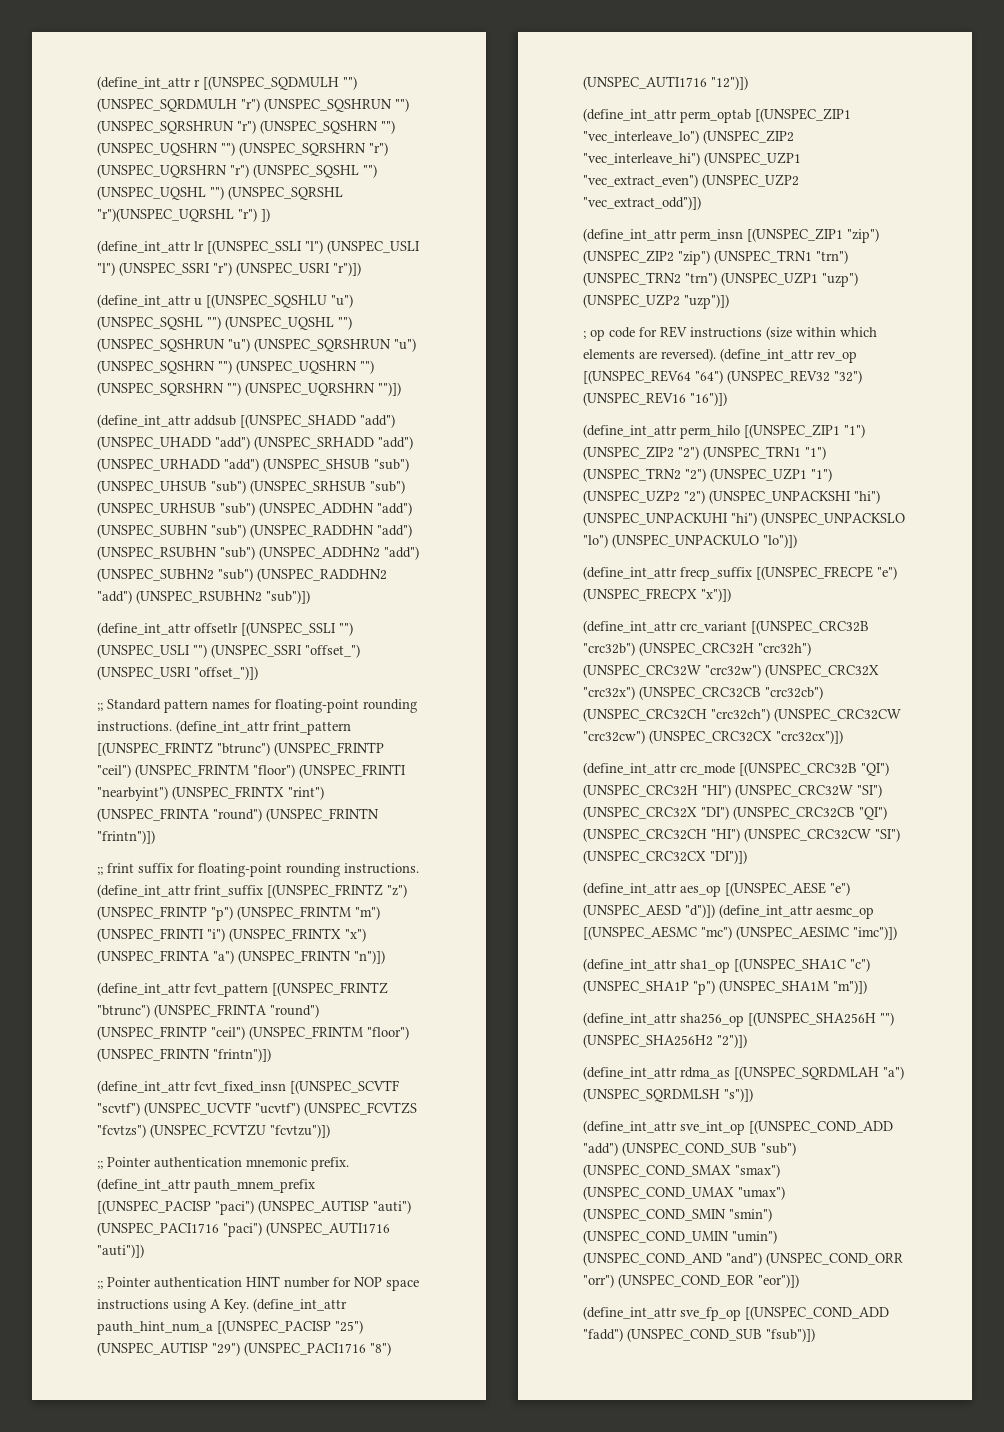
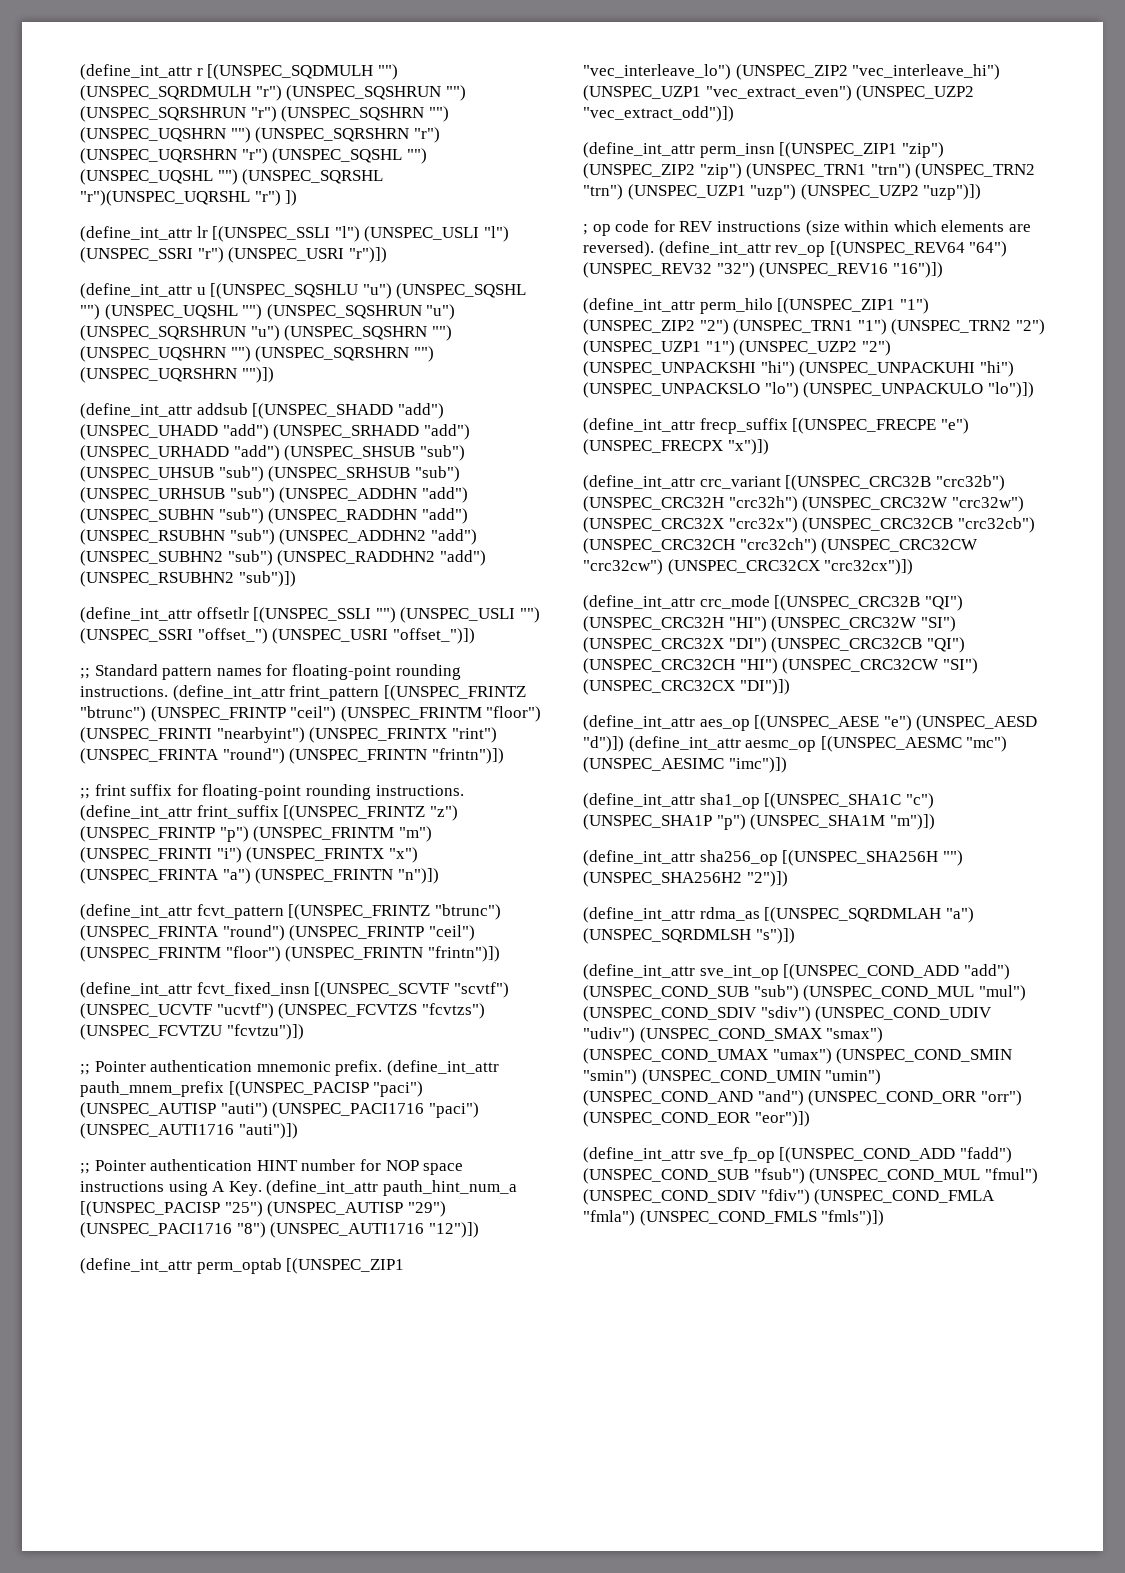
- (define_int_attr sve_int_op [(UNSPEC_COND_ADD "add") (UNSPEC_COND_SUB "sub") (UNSPEC_COND_SMAX "smax") (UNSPEC_COND_UMAX "umax") (UNSPEC_COND_SMIN "smin") (UNSPEC_COND_UMIN "umin") (UNSPEC_COND_AND "and") (UNSPEC_COND_ORR "orr") (UNSPEC_COND_EOR "eor")])
+ (define_int_attr sve_int_op [(UNSPEC_COND_ADD "add") (UNSPEC_COND_SUB "sub") (UNSPEC_COND_MUL "mul") (UNSPEC_COND_SDIV "sdiv") (UNSPEC_COND_UDIV "udiv") (UNSPEC_COND_SMAX "smax") (UNSPEC_COND_UMAX "umax") (UNSPEC_COND_SMIN "smin") (UNSPEC_COND_UMIN "umin") (UNSPEC_COND_AND "and") (UNSPEC_COND_ORR "orr") (UNSPEC_COND_EOR "eor")])
- (define_int_attr sve_fp_op [(UNSPEC_COND_ADD "fadd") (UNSPEC_COND_SUB "fsub")])
+ (define_int_attr sve_fp_op [(UNSPEC_COND_ADD "fadd") (UNSPEC_COND_SUB "fsub") (UNSPEC_COND_MUL "fmul") (UNSPEC_COND_SDIV "fdiv") (UNSPEC_COND_FMLA "fmla") (UNSPEC_COND_FMLS "fmls")])

